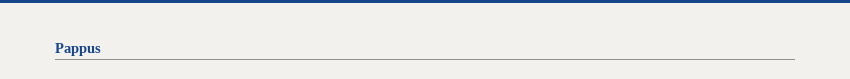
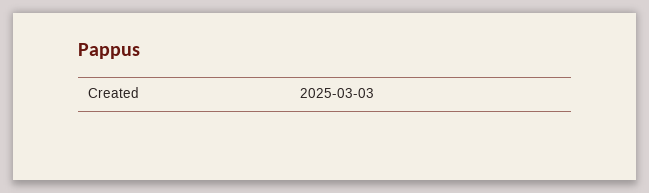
+ Created | 2025-03-03

